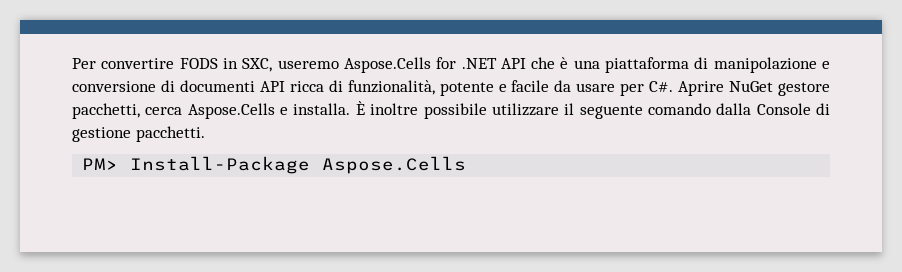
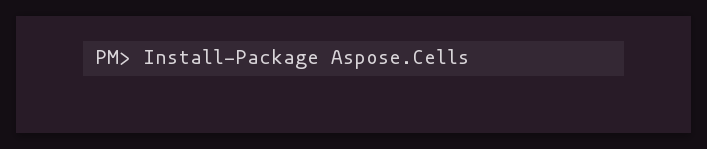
- Per convertire FODS in SXC, useremo Aspose.Cells for .NET API che è una piattaforma di manipolazione e conversione di documenti API ricca di funzionalità, potente e facile da usare per C#. Aprire NuGet gestore pacchetti, cerca Aspose.Cells e installa. È inoltre possibile utilizzare il seguente comando dalla Console di gestione pacchetti.

